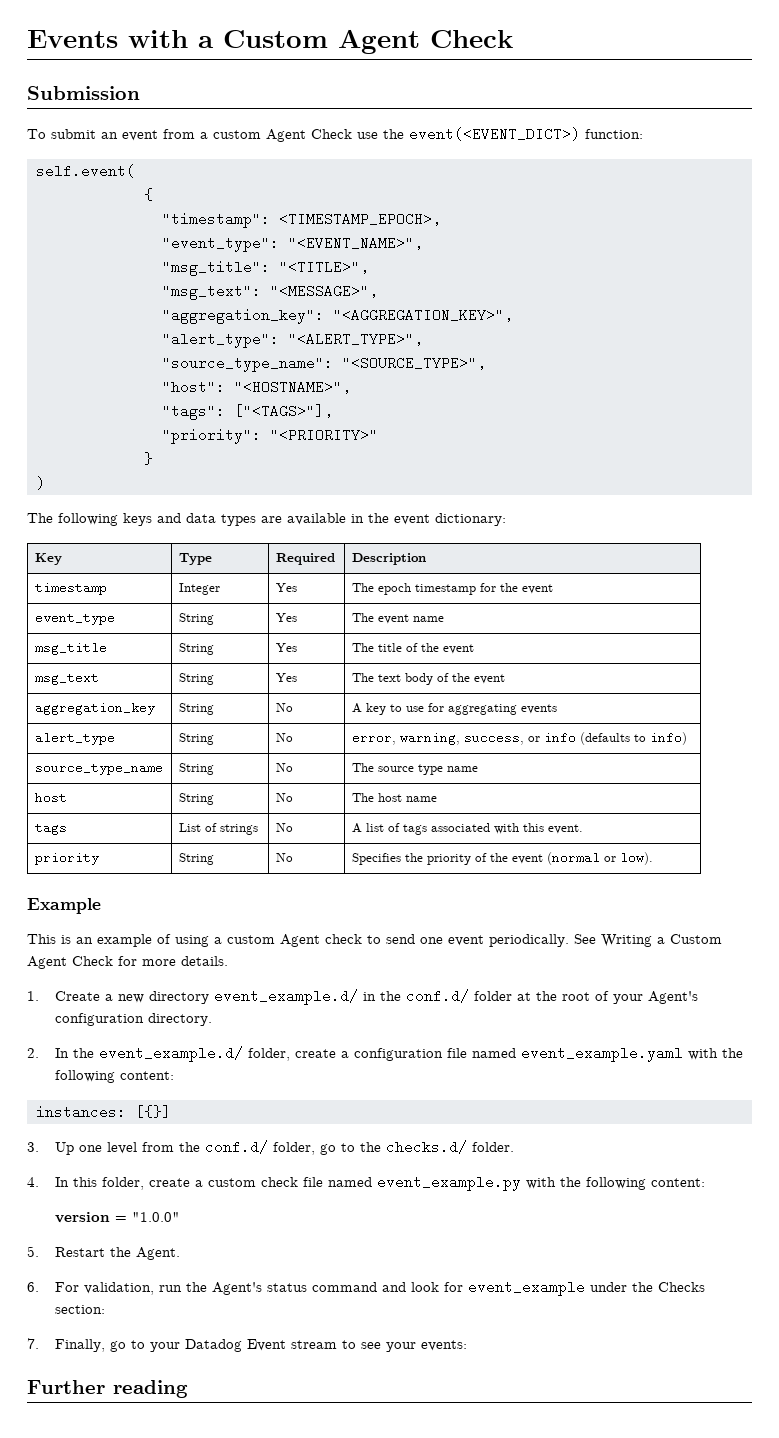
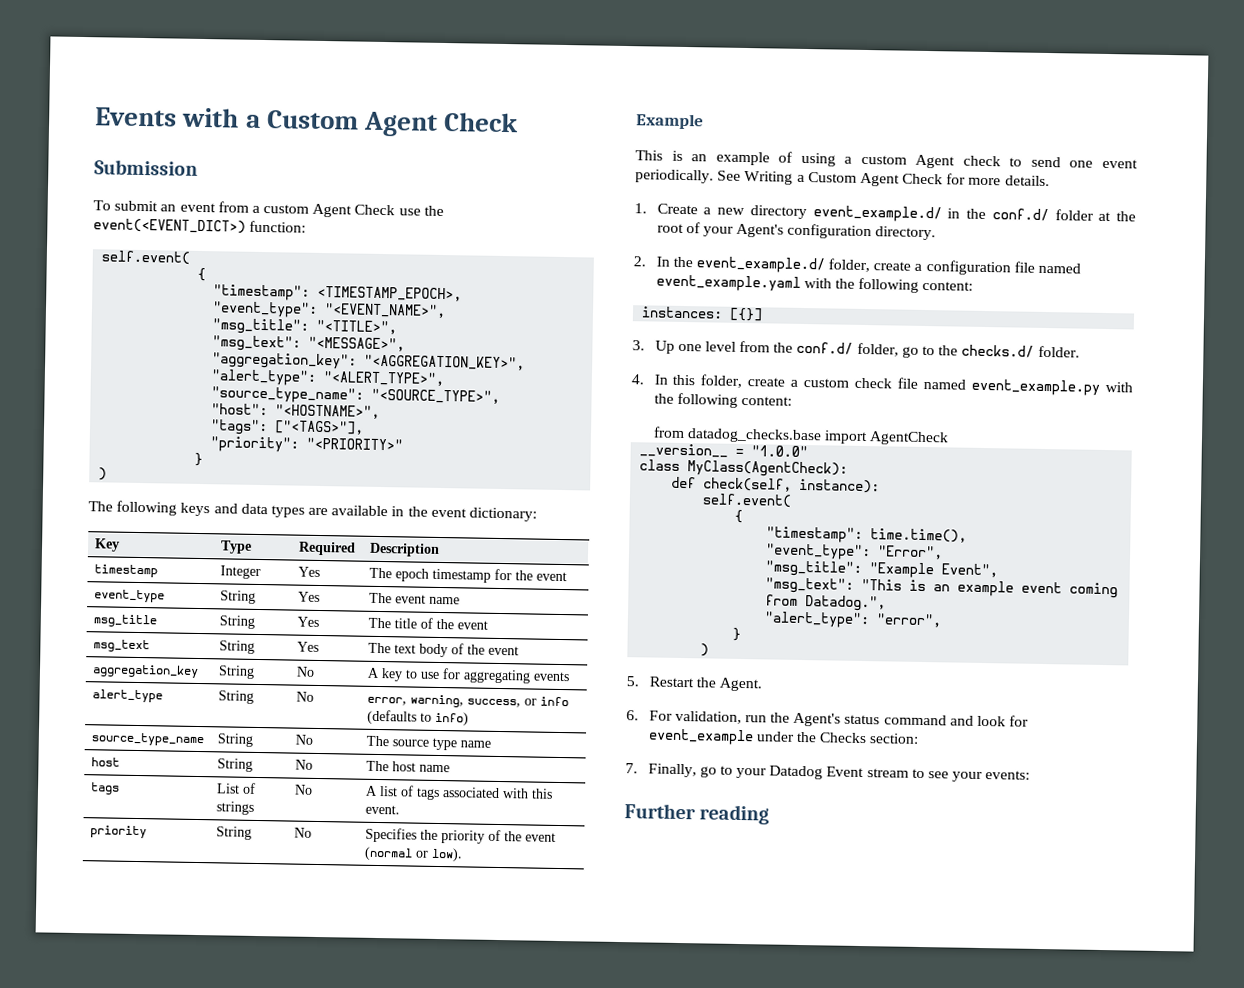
- version = "1.0.0"
+ from datadog_checks.base import AgentCheck
+ __version__ = "1.0.0"
+ class MyClass(AgentCheck):
+ def check(self, instance):
+ self.event(
+ {
+ "timestamp": time.time(),
+ "event_type": "Error",
+ "msg_title": "Example Event",
+ "msg_text": "This is an example event coming from Datadog.",
+ "alert_type": "error",
+ }
+ )

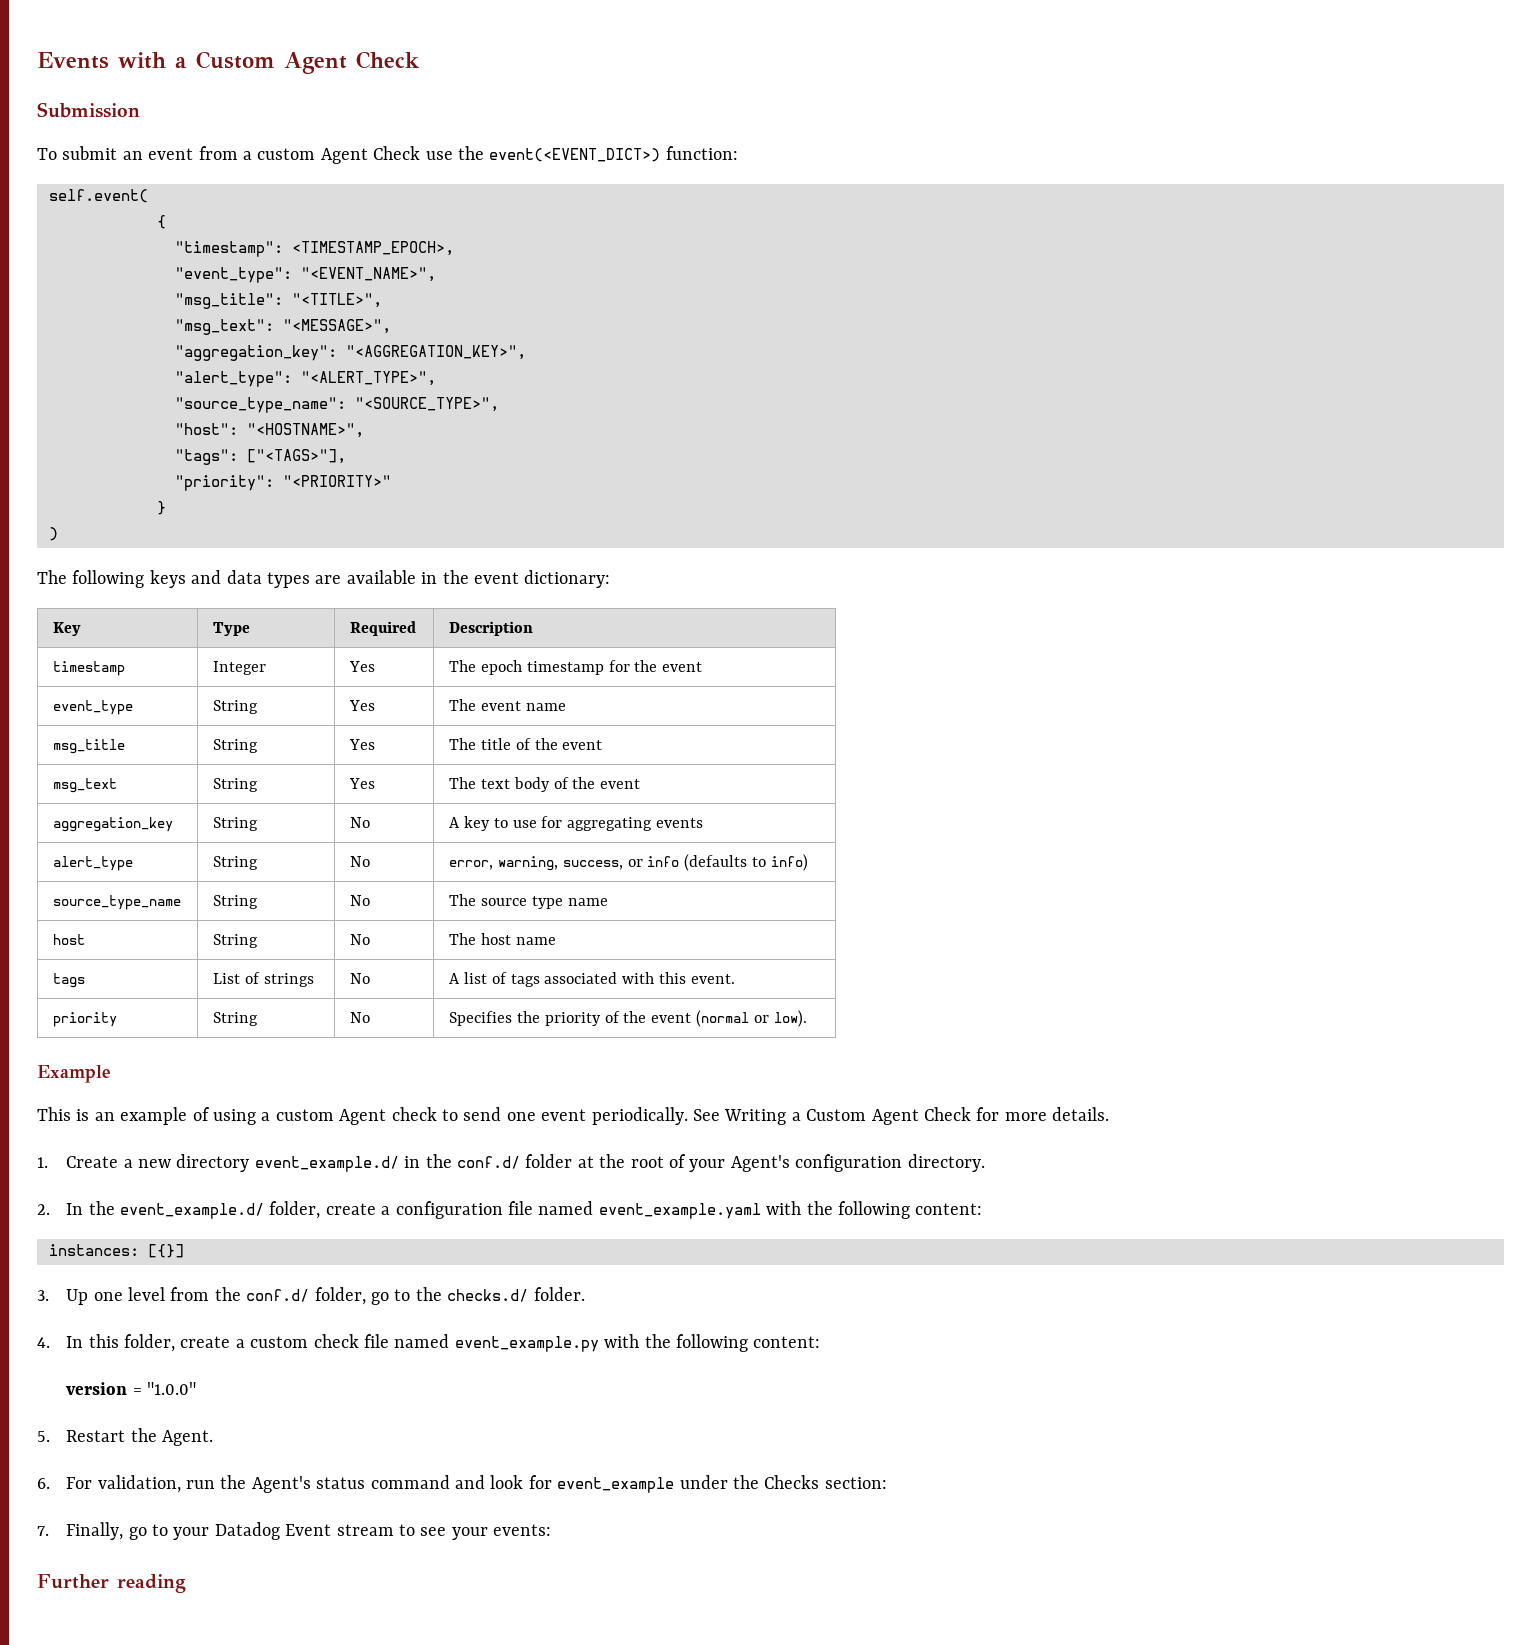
- from datadog_checks.base import AgentCheck
- __version__ = "1.0.0"
- class MyClass(AgentCheck):
- def check(self, instance):
- self.event(
- {
- "timestamp": time.time(),
- "event_type": "Error",
- "msg_title": "Example Event",
- "msg_text": "This is an example event coming from Datadog.",
- "alert_type": "error",
- }
- )
+ version = "1.0.0"

